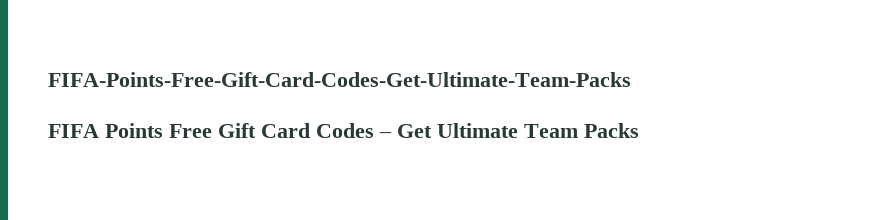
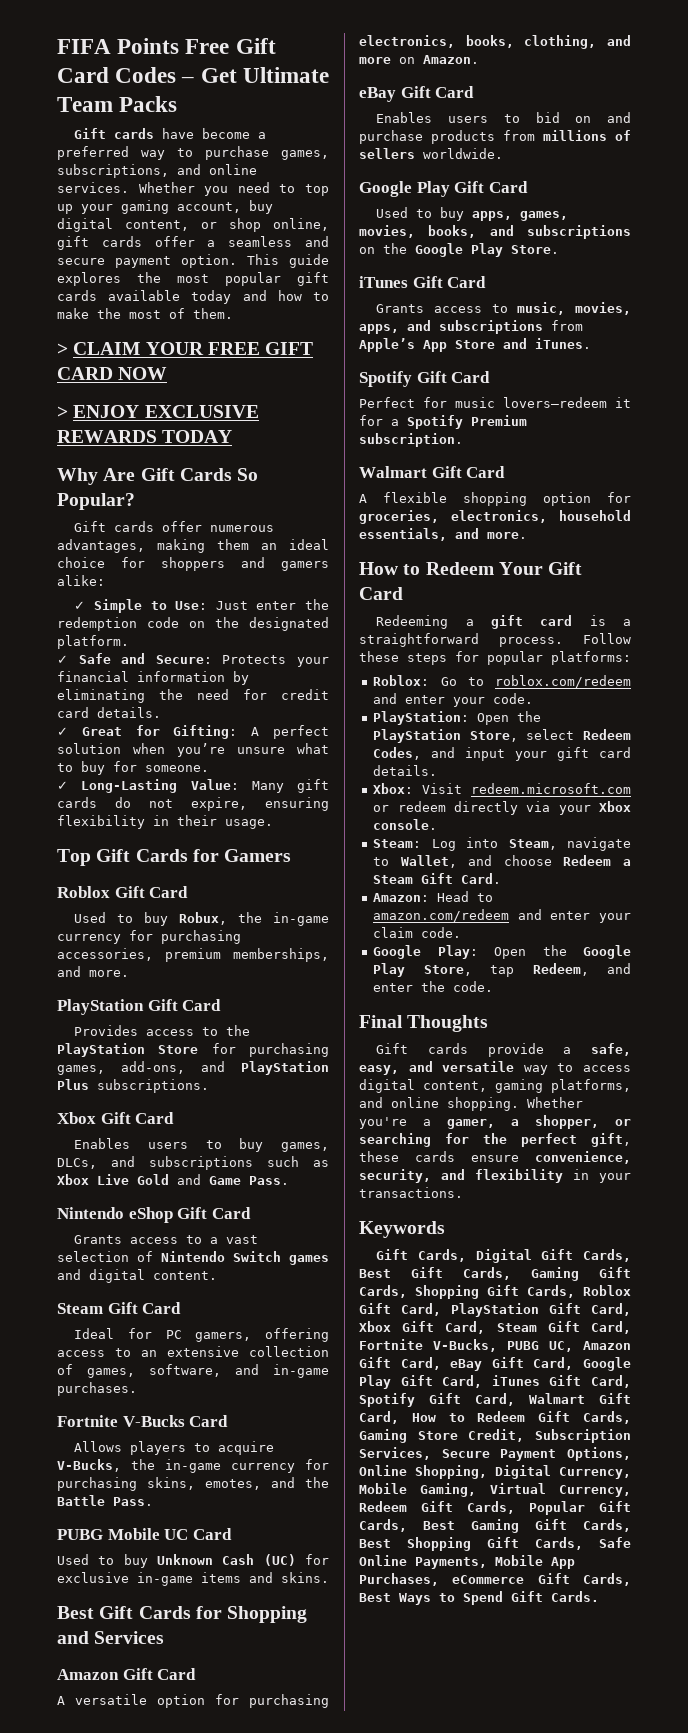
- FIFA-Points-Free-Gift-Card-Codes-Get-Ultimate-Team-Packs
+ Gift cards have become a preferred way to purchase games, subscriptions, and online services. Whether you need to top up your gaming account, buy digital content, or shop online, gift cards offer a seamless and secure payment option. This guide explores the most popular gift cards available today and how to make the most of them.
+ > CLAIM YOUR FREE GIFT CARD NOW
+ > ENJOY EXCLUSIVE REWARDS TODAY
+ Why Are Gift Cards So Popular?
+ Gift cards offer numerous advantages, making them an ideal choice for shoppers and gamers alike:
+ ✓ Simple to Use: Just enter the redemption code on the designated platform.
+ ✓ Safe and Secure: Protects your financial information by eliminating the need for credit card details.
+ ✓ Great for Gifting: A perfect solution when you’re unsure what to buy for someone.
+ ✓ Long-Lasting Value: Many gift cards do not expire, ensuring flexibility in their usage.
+ Top Gift Cards for Gamers
+ Roblox Gift Card
+ Used to buy Robux, the in-game currency for purchasing accessories, premium memberships, and more.
+ PlayStation Gift Card
+ Provides access to the PlayStation Store for purchasing games, add-ons, and PlayStation Plus subscriptions.
+ Xbox Gift Card
+ Enables users to buy games, DLCs, and subscriptions such as Xbox Live Gold and Game Pass.
+ Nintendo eShop Gift Card
+ Grants access to a vast selection of Nintendo Switch games and digital content.
+ Steam Gift Card
+ Ideal for PC gamers, offering access to an extensive collection of games, software, and in-game purchases.
+ Fortnite V-Bucks Card
+ Allows players to acquire V-Bucks, the in-game currency for purchasing skins, emotes, and the Battle Pass.
+ PUBG Mobile UC Card
+ Used to buy Unknown Cash (UC) for exclusive in-game items and skins.
+ Best Gift Cards for Shopping and Services
+ Amazon Gift Card
+ A versatile option for purchasing electronics, books, clothing, and more on Amazon.
+ eBay Gift Card
+ Enables users to bid on and purchase products from millions of sellers worldwide.
+ Google Play Gift Card
+ Used to buy apps, games, movies, books, and subscriptions on the Google Play Store.
+ iTunes Gift Card
+ Grants access to music, movies, apps, and subscriptions from Apple’s App Store and iTunes.
+ Spotify Gift Card
+ Perfect for music lovers—redeem it for a Spotify Premium subscription.
+ Walmart Gift Card
+ A flexible shopping option for groceries, electronics, household essentials, and more.
+ How to Redeem Your Gift Card
+ Redeeming a gift card is a straightforward process. Follow these steps for popular platforms:
+ Roblox: Go to roblox.com/redeem and enter your code.
+ PlayStation: Open the PlayStation Store, select Redeem Codes, and input your gift card details.
+ Xbox: Visit redeem.microsoft.com or redeem directly via your Xbox console.
+ Steam: Log into Steam, navigate to Wallet, and choose Redeem a Steam Gift Card.
+ Amazon: Head to amazon.com/redeem and enter your claim code.
+ Google Play: Open the Google Play Store, tap Redeem, and enter the code.
+ Final Thoughts
+ Gift cards provide a safe, easy, and versatile way to access digital content, gaming platforms, and online shopping. Whether you're a gamer, a shopper, or searching for the perfect gift, these cards ensure convenience, security, and flexibility in your transactions.
+ Keywords
+ Gift Cards, Digital Gift Cards, Best Gift Cards, Gaming Gift Cards, Shopping Gift Cards, Roblox Gift Card, PlayStation Gift Card, Xbox Gift Card, Steam Gift Card, Fortnite V-Bucks, PUBG UC, Amazon Gift Card, eBay Gift Card, Google Play Gift Card, iTunes Gift Card, Spotify Gift Card, Walmart Gift Card, How to Redeem Gift Cards, Gaming Store Credit, Subscription Services, Secure Payment Options, Online Shopping, Digital Currency, Mobile Gaming, Virtual Currency, Redeem Gift Cards, Popular Gift Cards, Best Gaming Gift Cards, Best Shopping Gift Cards, Safe Online Payments, Mobile App Purchases, eCommerce Gift Cards, Best Ways to Spend Gift Cards.

